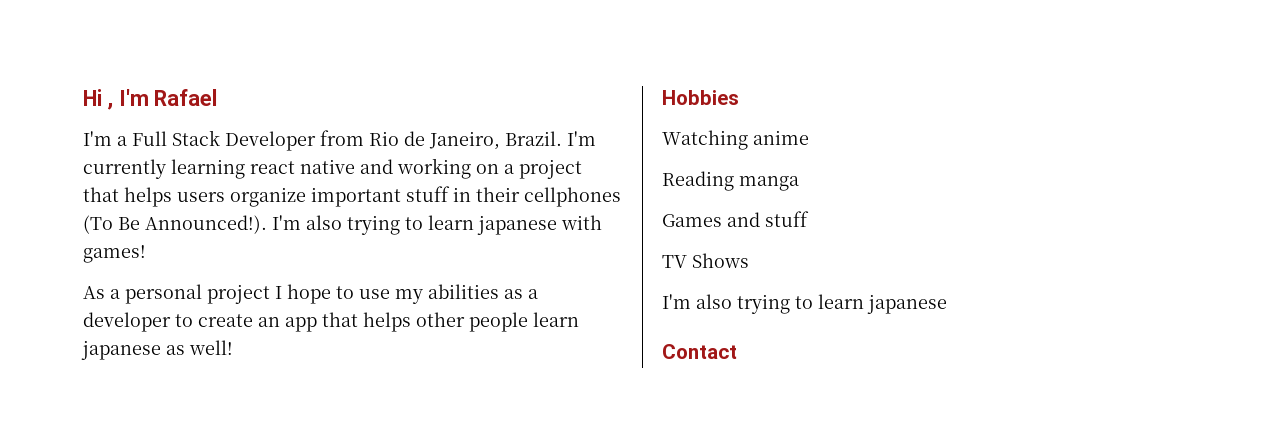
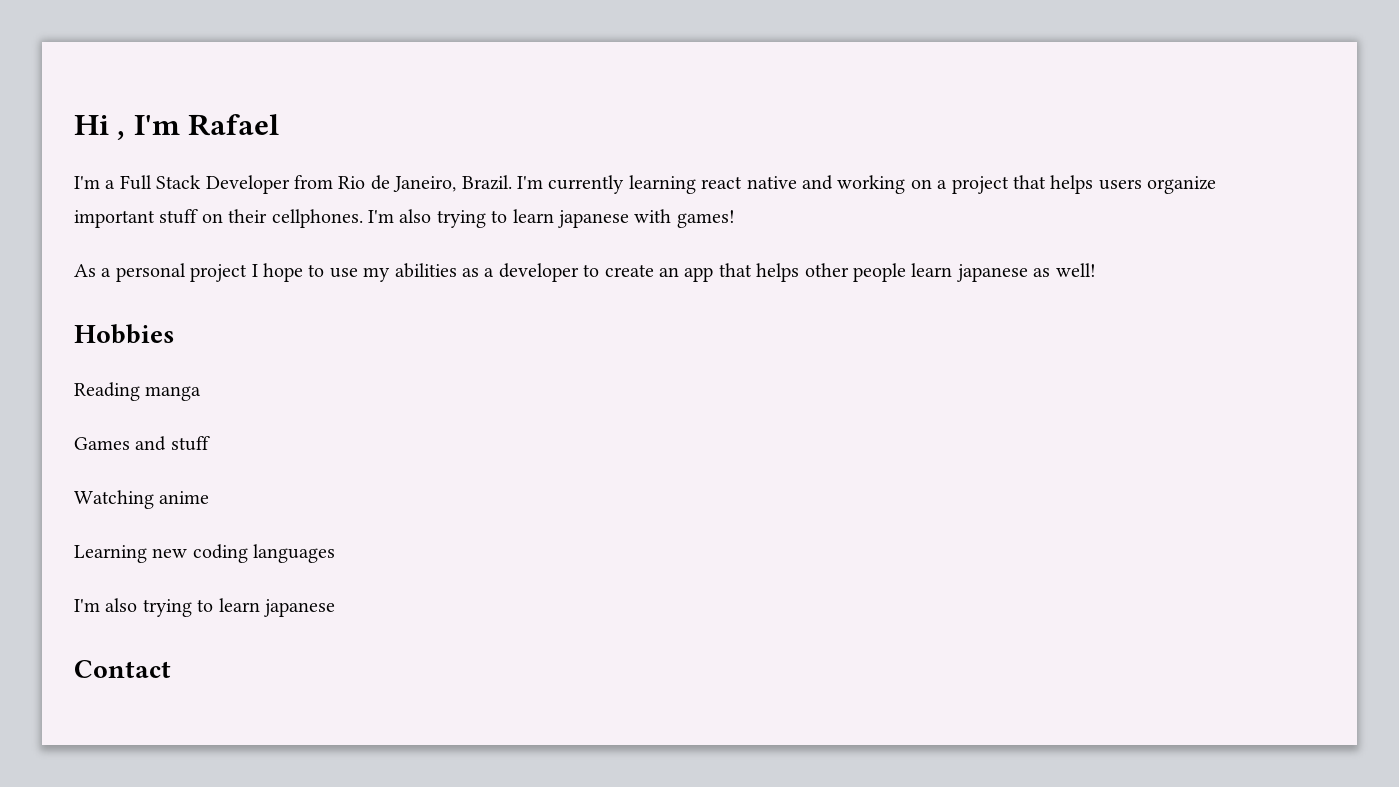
- I'm currently learning react native and working on a project that helps users organize important stuff in their cellphones (To Be Announced!).
+ I'm currently learning react native and working on a project that helps users organize important stuff on their cellphones.
- Watching anime
- TV Shows
+ Watching anime
+ Learning new coding languages

